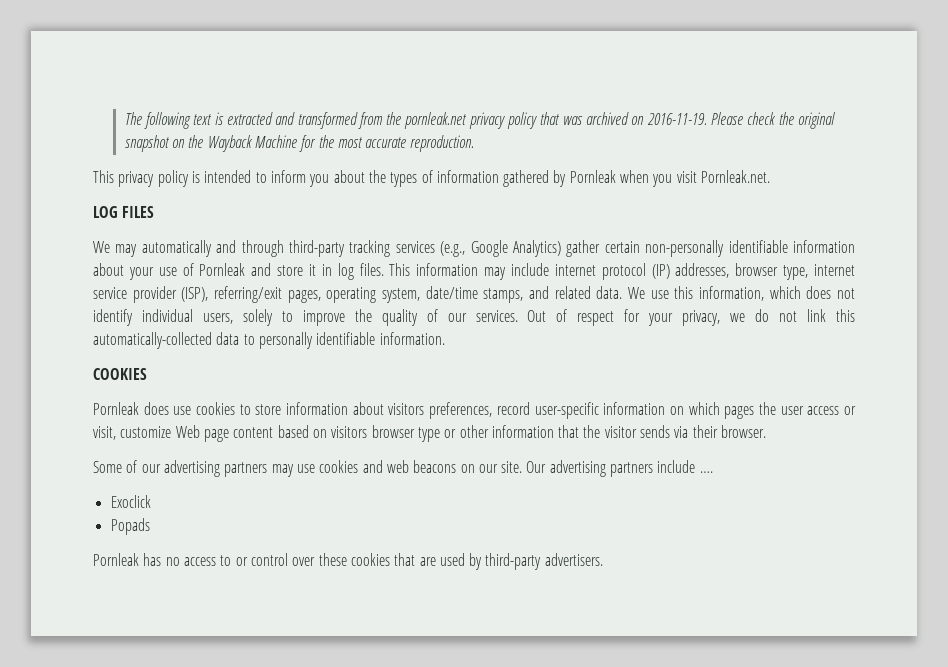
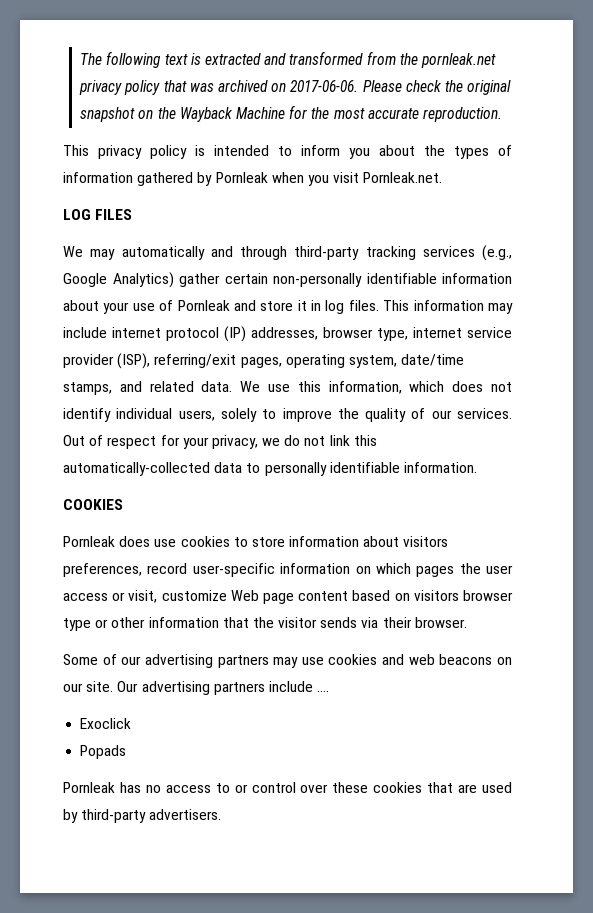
- The following text is extracted and transformed from the pornleak.net privacy policy that was archived on 2016-11-19.
+ The following text is extracted and transformed from the pornleak.net privacy policy that was archived on 2017-06-06.

